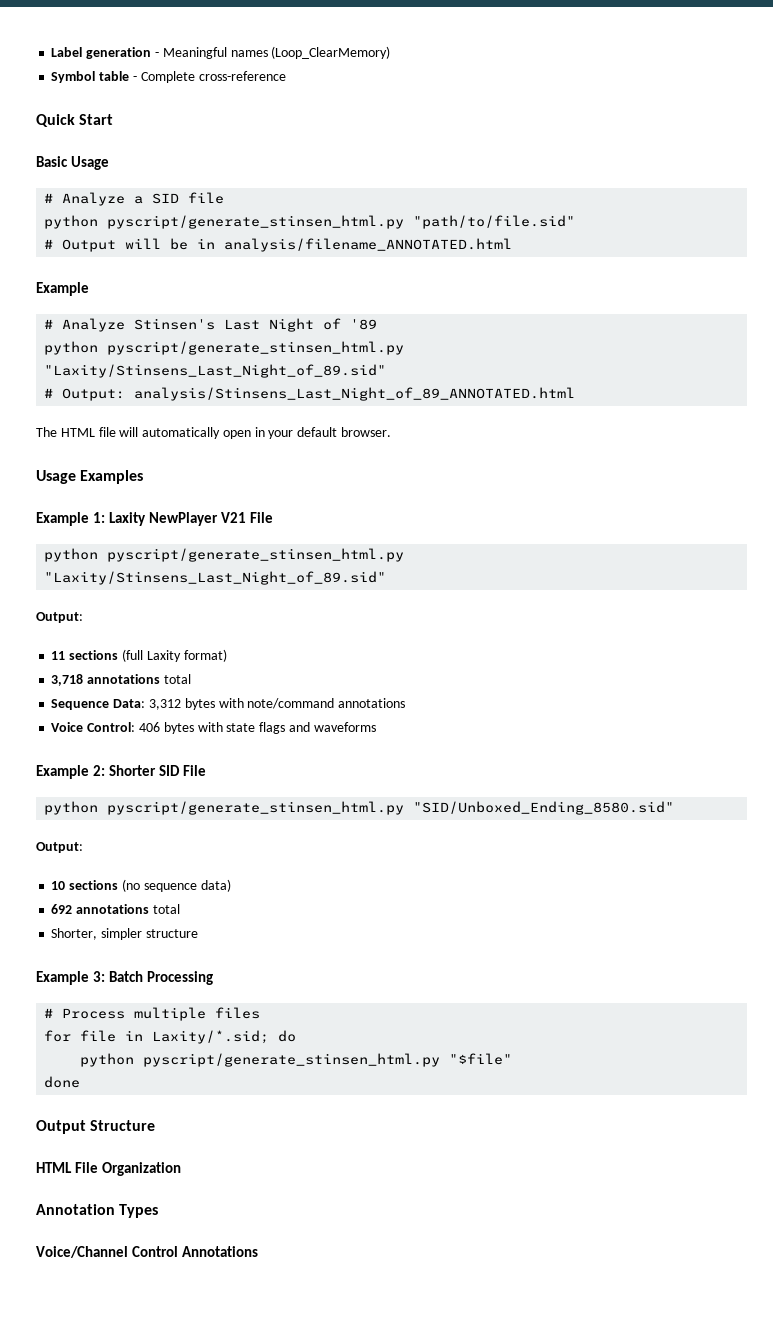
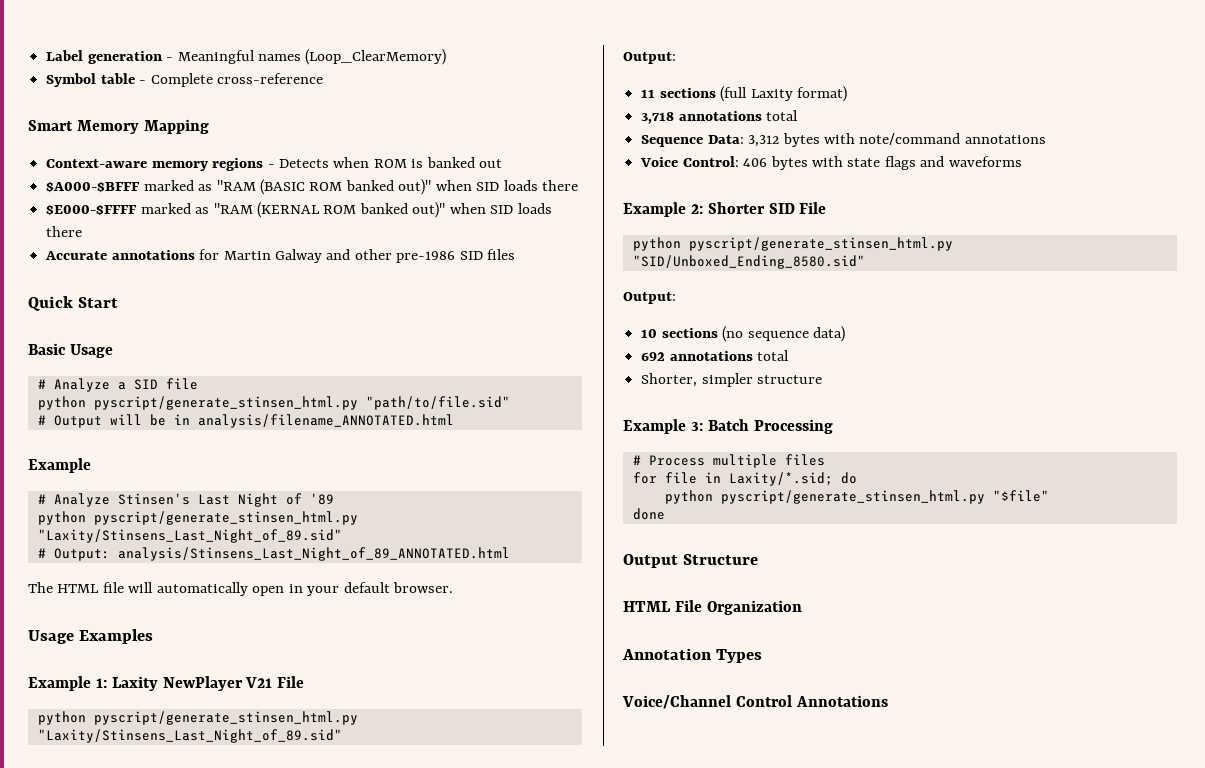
+ Smart Memory Mapping
+ Context-aware memory regions - Detects when ROM is banked out
+ $A000-$BFFF marked as "RAM (BASIC ROM banked out)" when SID loads there
+ $E000-$FFFF marked as "RAM (KERNAL ROM banked out)" when SID loads there
+ Accurate annotations for Martin Galway and other pre-1986 SID files

